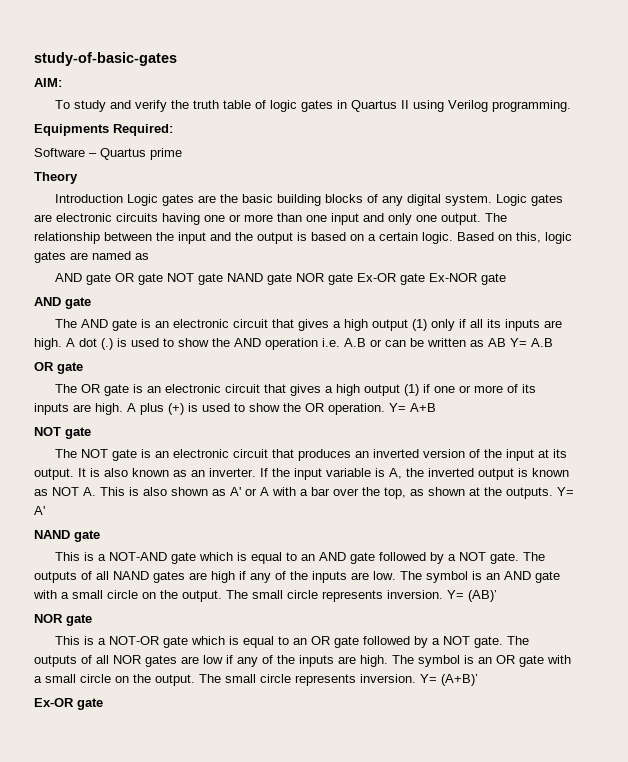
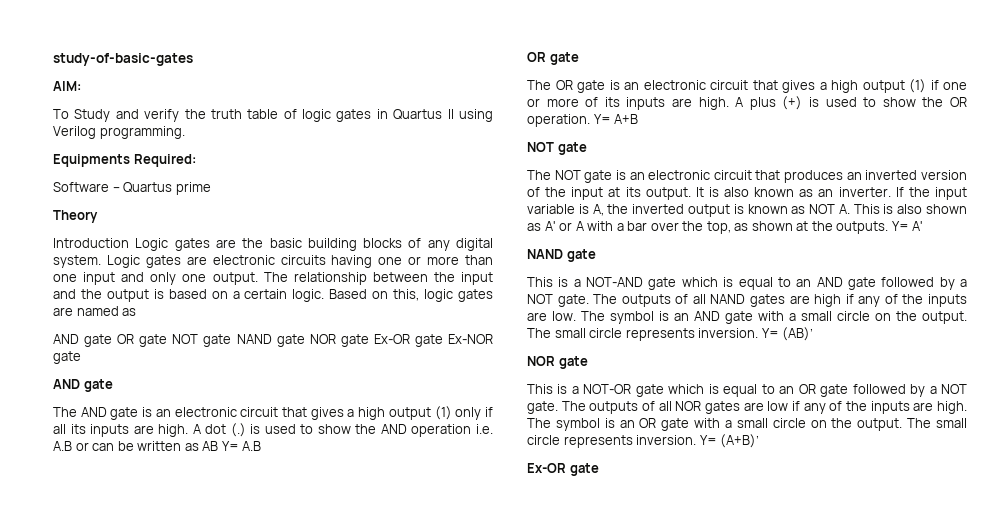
- To study and verify the truth table of logic gates in Quartus II using Verilog programming.
+ To Study and verify the truth table of logic gates in Quartus II using Verilog programming.

